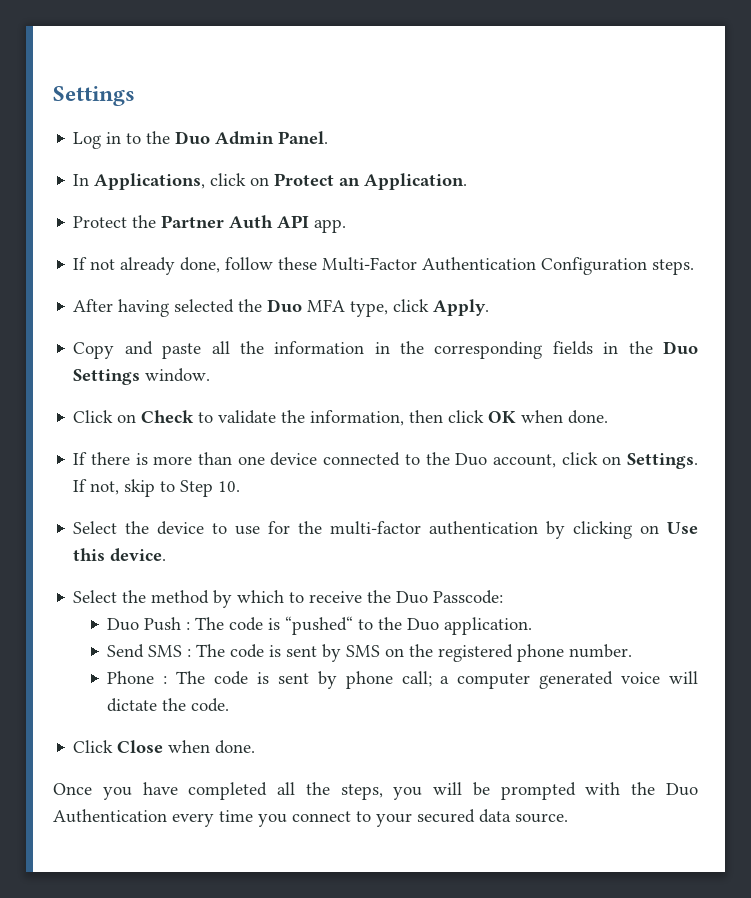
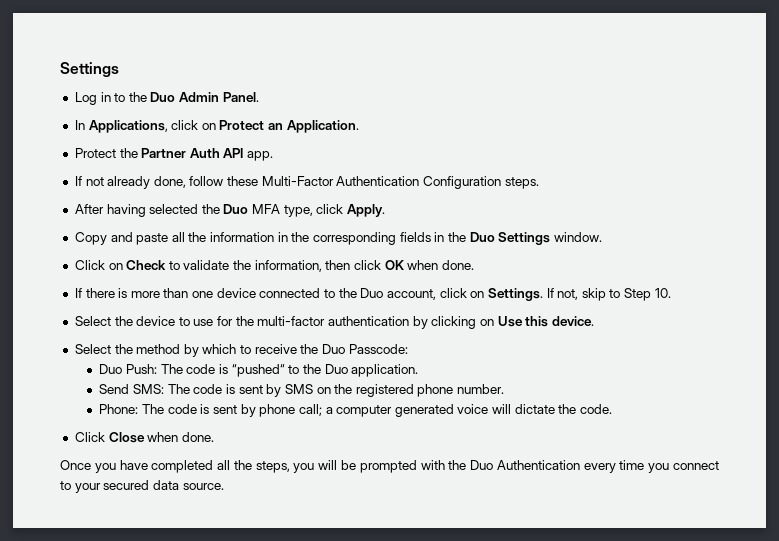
- Duo Push : The code is “pushed“ to the Duo application.
+ Duo Push: The code is “pushed“ to the Duo application.
- Send SMS : The code is sent by SMS on the registered phone number.
+ Send SMS: The code is sent by SMS on the registered phone number.
- Phone : The code is sent by phone call; a computer generated voice will dictate the code.
+ Phone: The code is sent by phone call; a computer generated voice will dictate the code.

